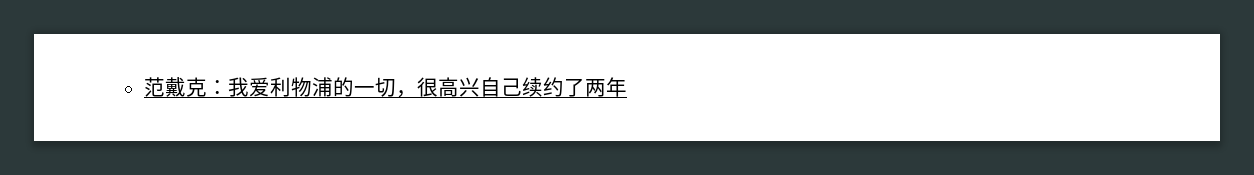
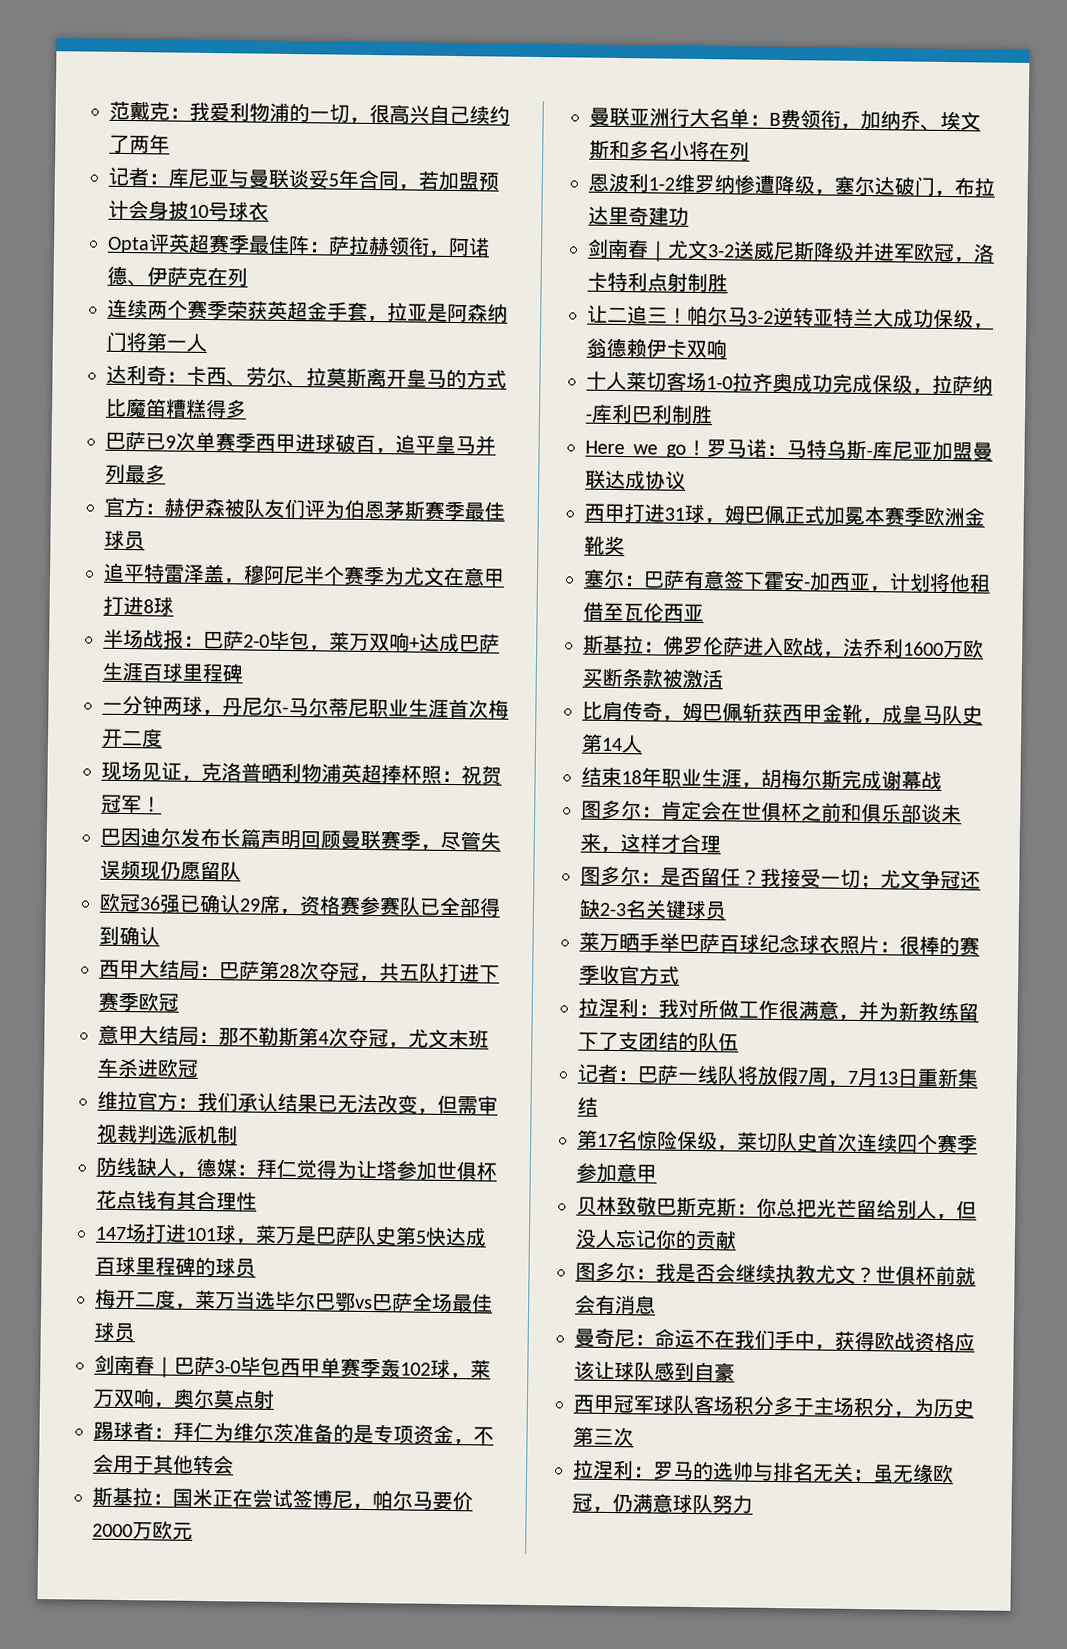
+ 记者：库尼亚与曼联谈妥5年合同，若加盟预计会身披10号球衣
+ Opta评英超赛季最佳阵：萨拉赫领衔，阿诺德、伊萨克在列
+ 连续两个赛季荣获英超金手套，拉亚是阿森纳门将第一人
+ 达利奇：卡西、劳尔、拉莫斯离开皇马的方式比魔笛糟糕得多
+ 巴萨已9次单赛季西甲进球破百，追平皇马并列最多
+ 官方：赫伊森被队友们评为伯恩茅斯赛季最佳球员
+ 追平特雷泽盖，穆阿尼半个赛季为尤文在意甲打进8球
+ 半场战报：巴萨2-0毕包，莱万双响+达成巴萨生涯百球里程碑
+ 一分钟两球，丹尼尔-马尔蒂尼职业生涯首次梅开二度
+ 现场见证，克洛普晒利物浦英超捧杯照：祝贺冠军！
+ 巴因迪尔发布长篇声明回顾曼联赛季，尽管失误频现仍愿留队
+ 欧冠36强已确认29席，资格赛参赛队已全部得到确认
+ 西甲大结局：巴萨第28次夺冠，共五队打进下赛季欧冠
+ 意甲大结局：那不勒斯第4次夺冠，尤文末班车杀进欧冠
+ 维拉官方：我们承认结果已无法改变，但需审视裁判选派机制
+ 防线缺人，德媒：拜仁觉得为让塔参加世俱杯花点钱有其合理性
+ 147场打进101球，莱万是巴萨队史第5快达成百球里程碑的球员
+ 梅开二度，莱万当选毕尔巴鄂vs巴萨全场最佳球员
+ 剑南春｜巴萨3-0毕包西甲单赛季轰102球，莱万双响，奥尔莫点射
+ 踢球者：拜仁为维尔茨准备的是专项资金，不会用于其他转会
+ 斯基拉：国米正在尝试签博尼，帕尔马要价2000万欧元
+ 曼联亚洲行大名单：B费领衔，加纳乔、埃文斯和多名小将在列
+ 恩波利1-2维罗纳惨遭降级，塞尔达破门，布拉达里奇建功
+ 剑南春｜尤文3-2送威尼斯降级并进军欧冠，洛卡特利点射制胜
+ 让二追三！帕尔马3-2逆转亚特兰大成功保级，翁德赖伊卡双响
+ 十人莱切客场1-0拉齐奥成功完成保级，拉萨纳-库利巴利制胜
+ Here we go！罗马诺：马特乌斯-库尼亚加盟曼联达成协议
+ 西甲打进31球，姆巴佩正式加冕本赛季欧洲金靴奖
+ 塞尔：巴萨有意签下霍安-加西亚，计划将他租借至瓦伦西亚
+ 斯基拉：佛罗伦萨进入欧战，法乔利1600万欧买断条款被激活
+ 比肩传奇，姆巴佩斩获西甲金靴，成皇马队史第14人
+ 结束18年职业生涯，胡梅尔斯完成谢幕战
+ 图多尔：肯定会在世俱杯之前和俱乐部谈未来，这样才合理
+ 图多尔：是否留任？我接受一切；尤文争冠还缺2-3名关键球员
+ 莱万晒手举巴萨百球纪念球衣照片：很棒的赛季收官方式
+ 拉涅利：我对所做工作很满意，并为新教练留下了支团结的队伍
+ 记者：巴萨一线队将放假7周，7月13日重新集结
+ 第17名惊险保级，莱切队史首次连续四个赛季参加意甲
+ 贝林致敬巴斯克斯：你总把光芒留给别人，但没人忘记你的贡献
+ 图多尔：我是否会继续执教尤文？世俱杯前就会有消息
+ 曼奇尼：命运不在我们手中，获得欧战资格应该让球队感到自豪
+ 西甲冠军球队客场积分多于主场积分，为历史第三次
+ 拉涅利：罗马的选帅与排名无关；虽无缘欧冠，仍满意球队努力

